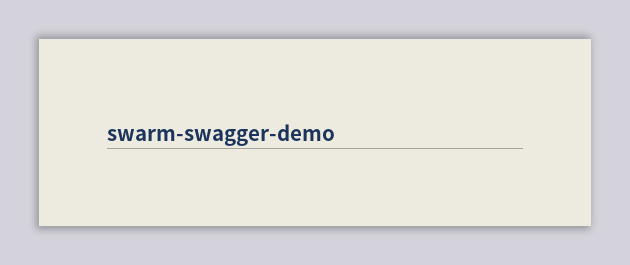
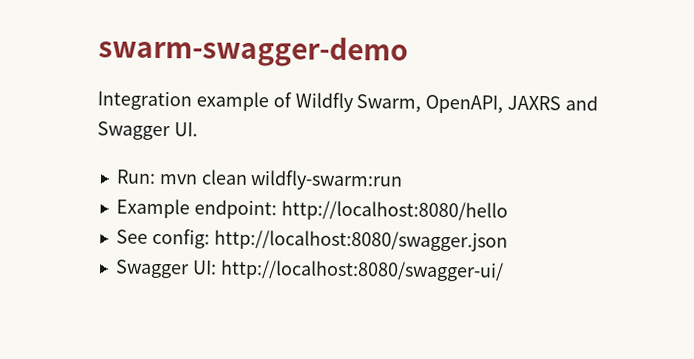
+ Integration example of Wildfly Swarm, OpenAPI, JAXRS and Swagger UI.
+ Run: mvn clean wildfly-swarm:run
+ Example endpoint: http://localhost:8080/hello
+ See config: http://localhost:8080/swagger.json
+ Swagger UI: http://localhost:8080/swagger-ui/

